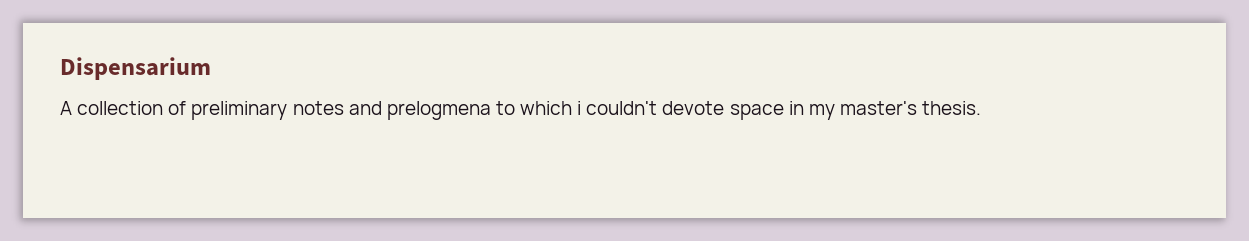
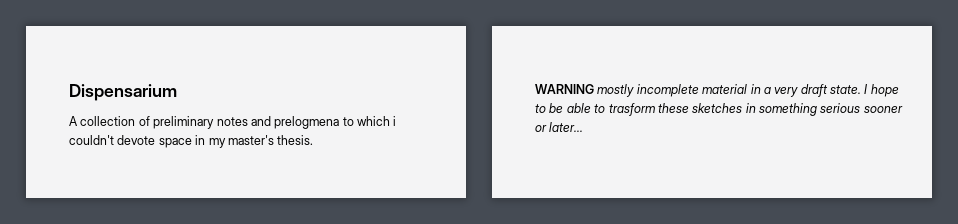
+ WARNING mostly incomplete material in a very draft state. I hope to be able to trasform these sketches in something serious sooner or later...

